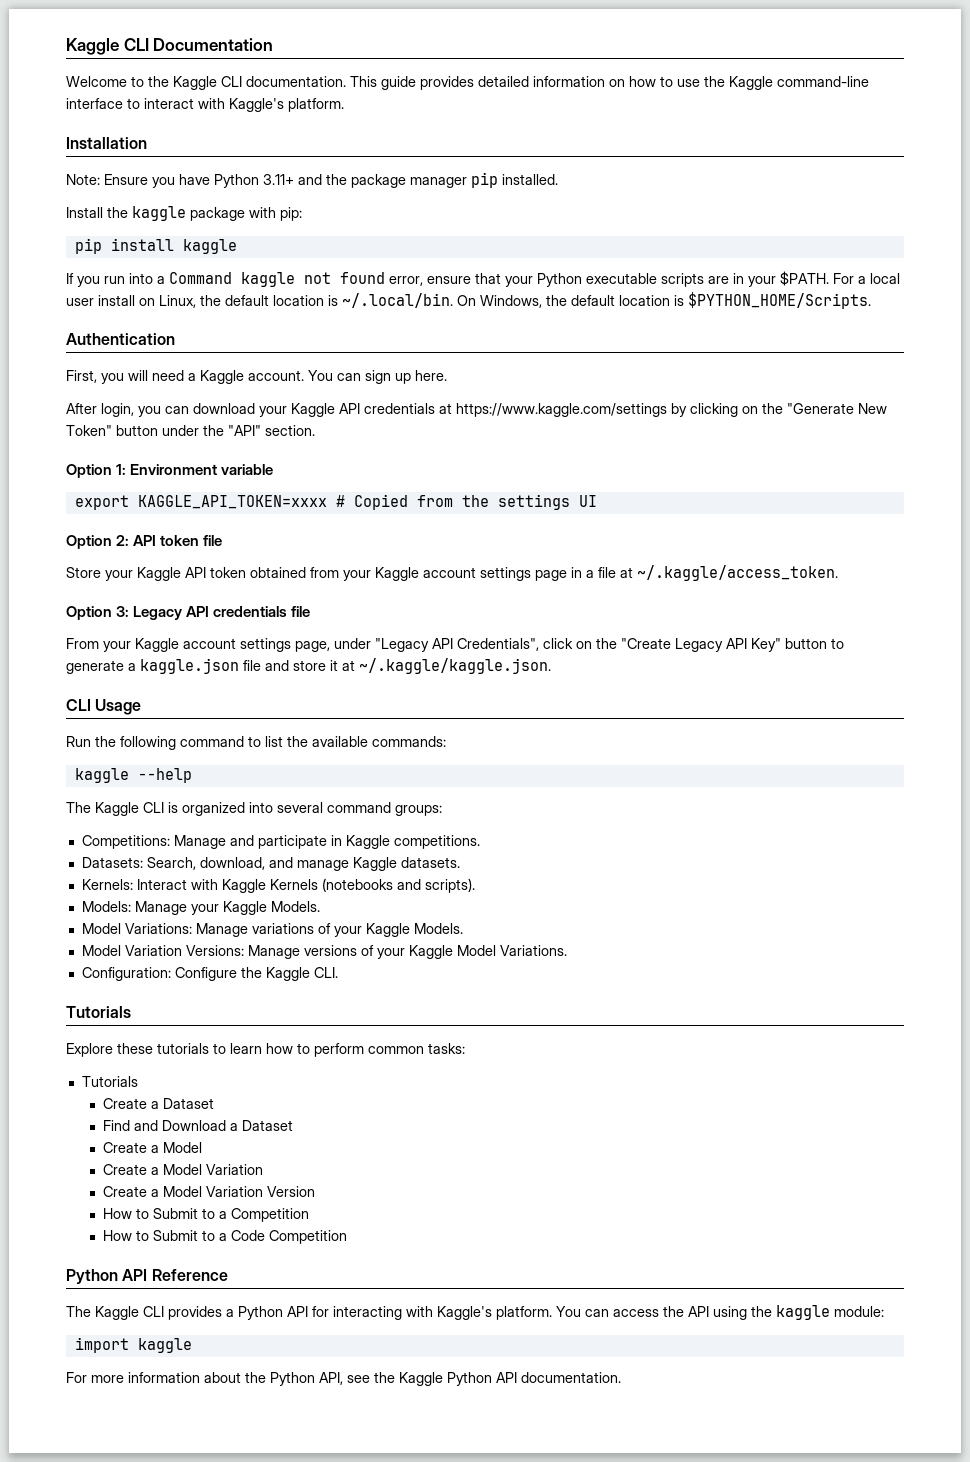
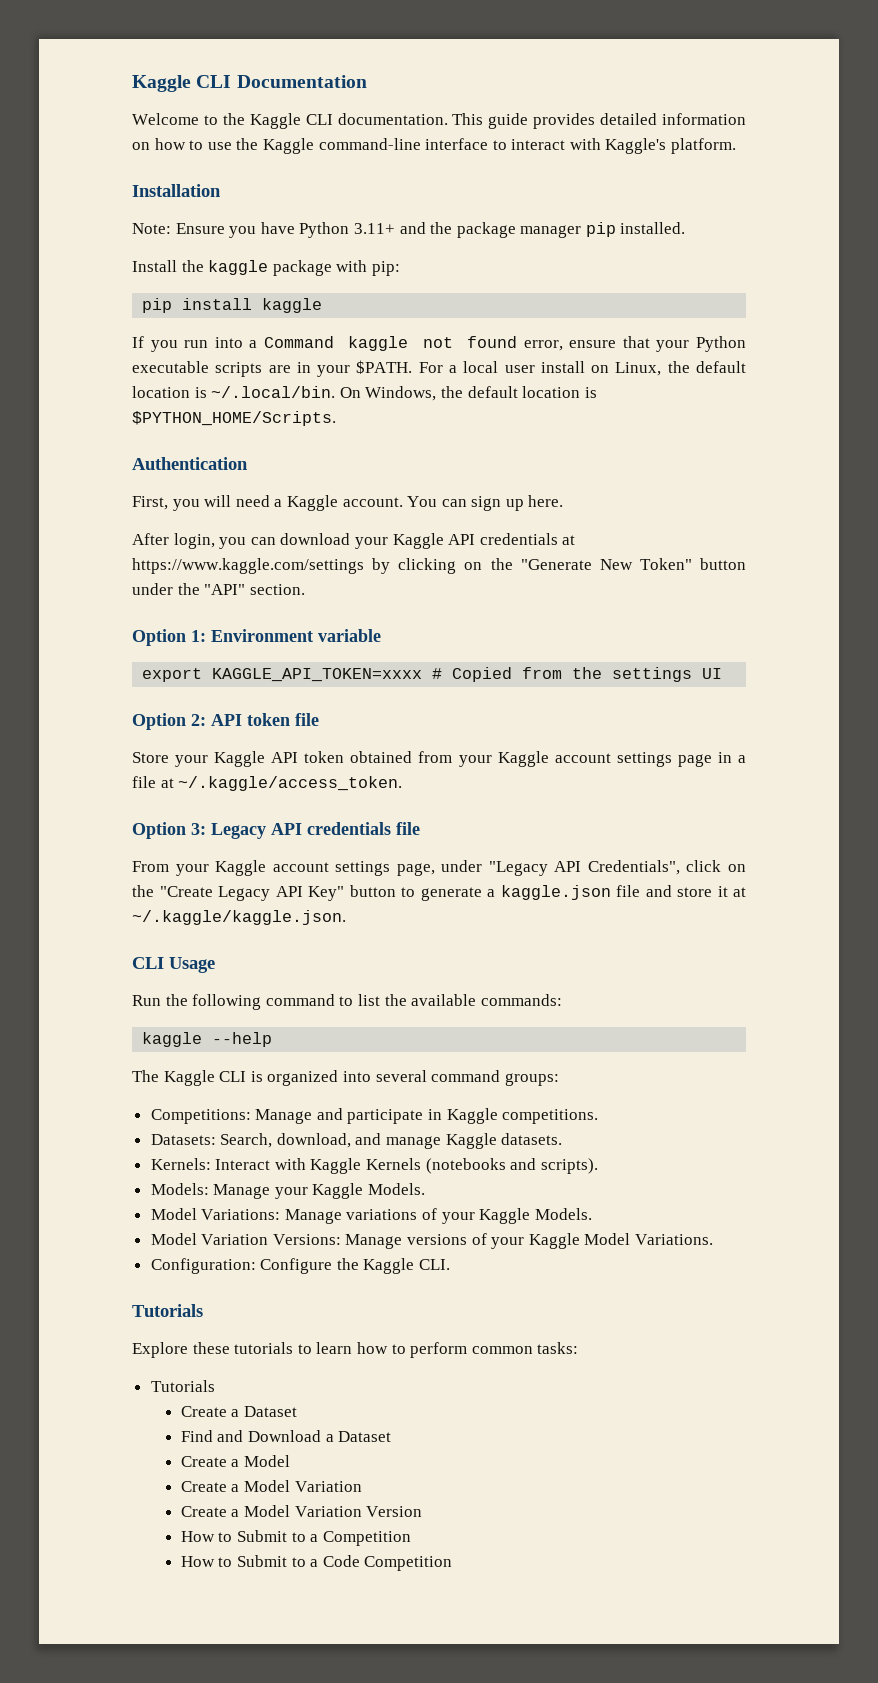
- Python API Reference
- The Kaggle CLI provides a Python API for interacting with Kaggle's platform. You can access the API using the kaggle module:
- import kaggle
- For more information about the Python API, see the Kaggle Python API documentation.

